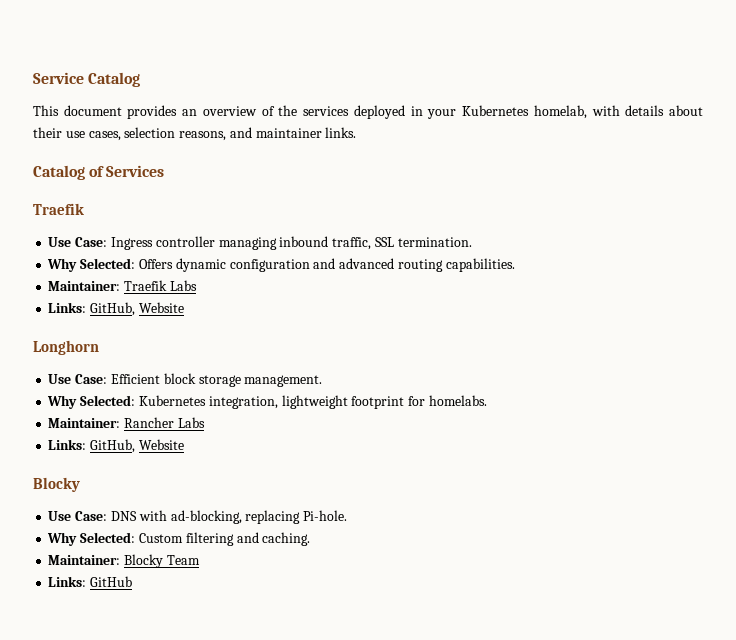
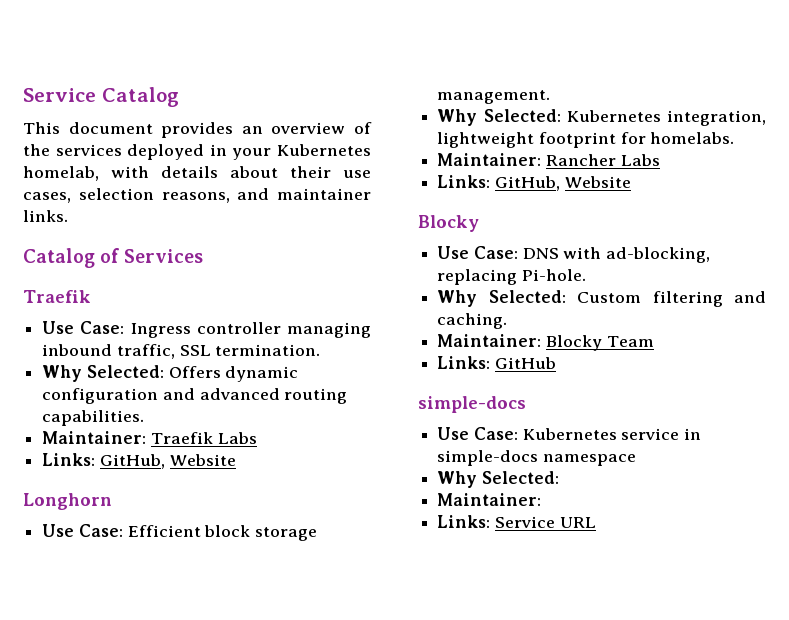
  Links: GitHub
+ simple-docs
+ Use Case: Kubernetes service in simple-docs namespace
+ Why Selected:
+ Maintainer:
+ Links: Service URL

